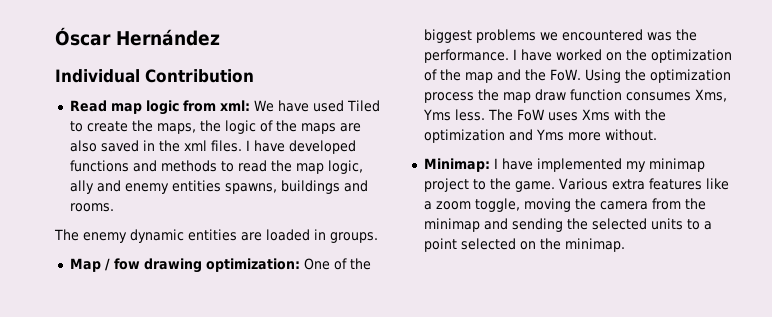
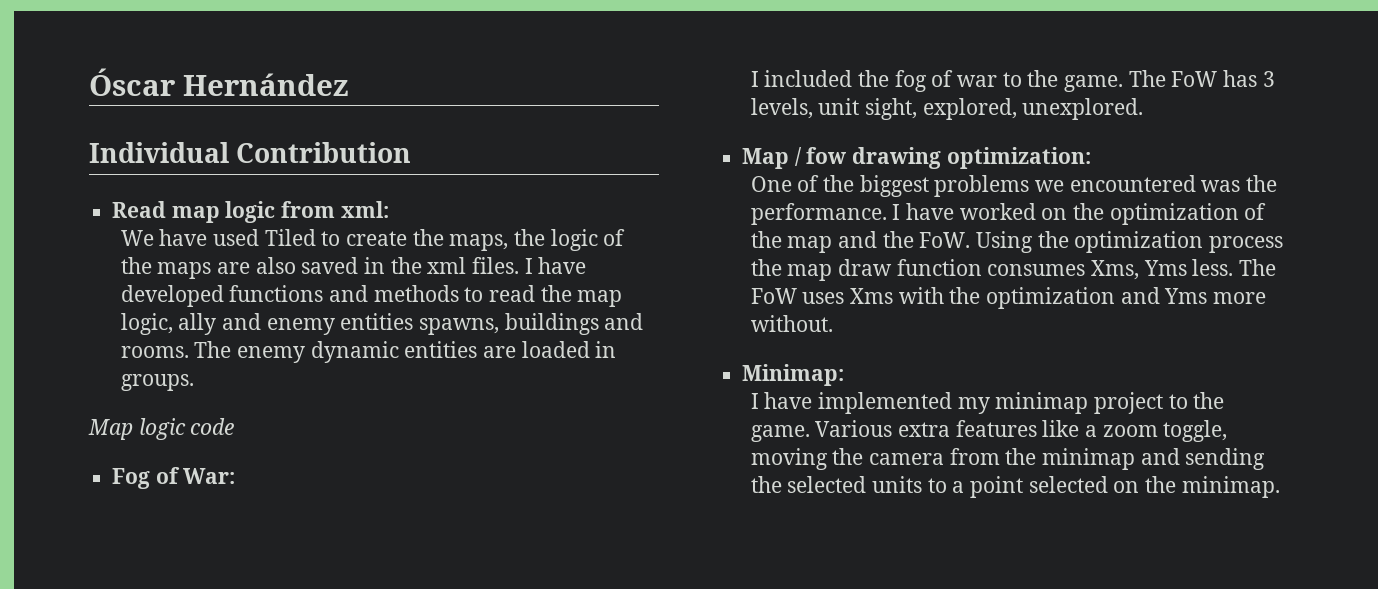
- Read map logic from xml: We have used Tiled to create the maps, the logic of the maps are also saved in the xml files.
+ Read map logic from xml:
+ We have used Tiled to create the maps, the logic of the maps are also saved in the xml files.
- I have developed functions and methods to read the map logic, ally and enemy entities spawns, buildings and rooms.
- The enemy dynamic entities are loaded in groups.
+ I have developed functions and methods to read the map logic, ally and enemy entities spawns, buildings and rooms. The enemy dynamic entities are loaded in groups.
+ Map logic code
+ Fog of War:
+ I included the fog of war to the game. The FoW has 3 levels, unit sight, explored, unexplored.
- Map / fow drawing optimization: One of the biggest problems we encountered was the performance.
+ Map / fow drawing optimization:
+ One of the biggest problems we encountered was the performance.
- Minimap: I have implemented my minimap project to the game.
+ Minimap:
+ I have implemented my minimap project to the game.

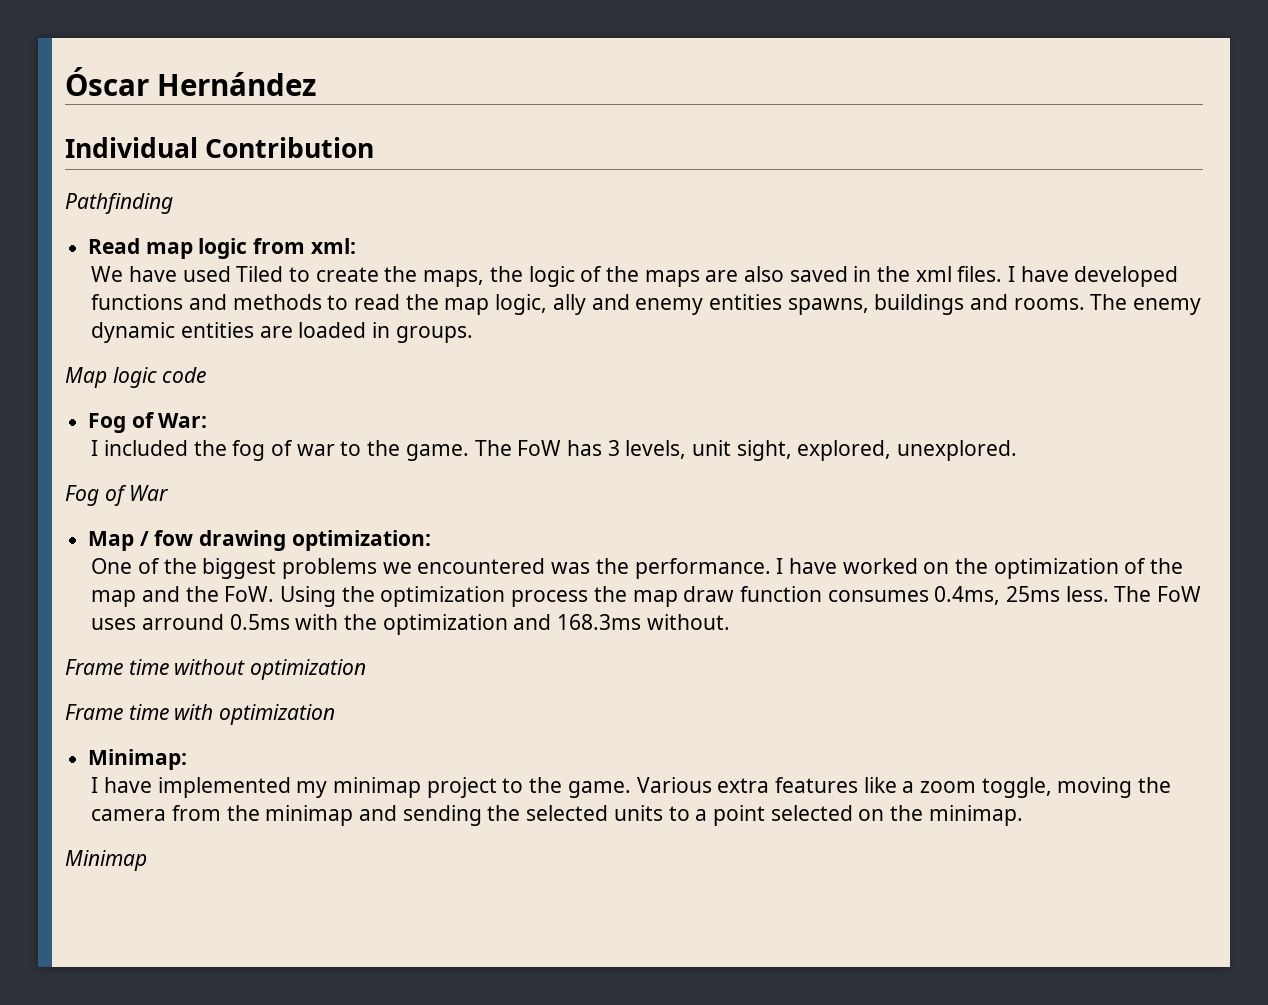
+ Pathfinding
+ Fog of War
- I have worked on the optimization of the map and the FoW. Using the optimization process the map draw function consumes Xms, Yms less.
+ I have worked on the optimization of the map and the FoW. Using the optimization process the map draw function consumes 0.4ms, 25ms less.
- The FoW uses Xms with the optimization and Yms more without.
+ The FoW uses arround 0.5ms with the optimization and 168.3ms without.
+ Frame time without optimization
+ Frame time with optimization
+ Minimap

